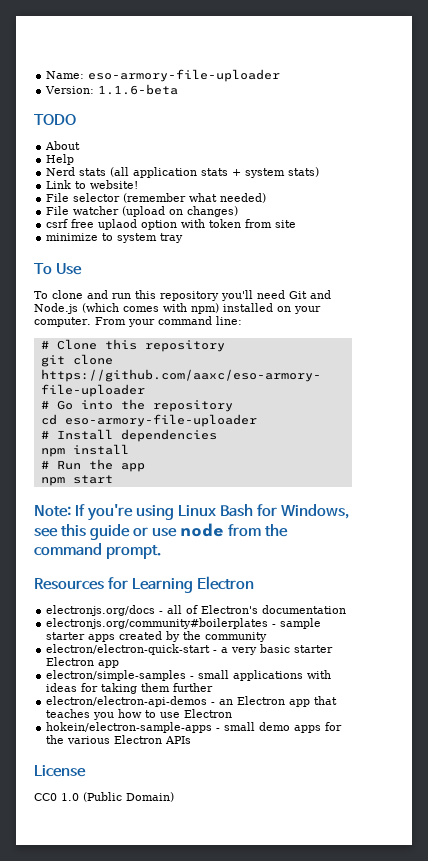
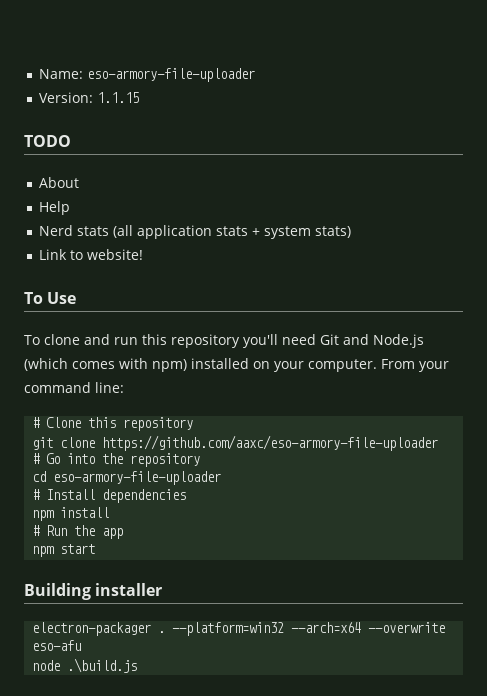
- Version: 1.1.6-beta
+ Version: 1.1.15
- File selector (remember what needed)
- File watcher (upload on changes)
- csrf free uplaod option with token from site
- minimize to system tray
- Note: If you're using Linux Bash for Windows, see this guide or use node from the command prompt.
- Resources for Learning Electron
- electronjs.org/docs - all of Electron's documentation
- electronjs.org/community#boilerplates - sample starter apps created by the community
- electron/electron-quick-start - a very basic starter Electron app
- electron/simple-samples - small applications with ideas for taking them further
- electron/electron-api-demos - an Electron app that teaches you how to use Electron
- hokein/electron-sample-apps - small demo apps for the various Electron APIs
- License
- CC0 1.0 (Public Domain)
+ Building installer
+ electron-packager . --platform=win32 --arch=x64 --overwrite eso-afu
+ node .\build.js

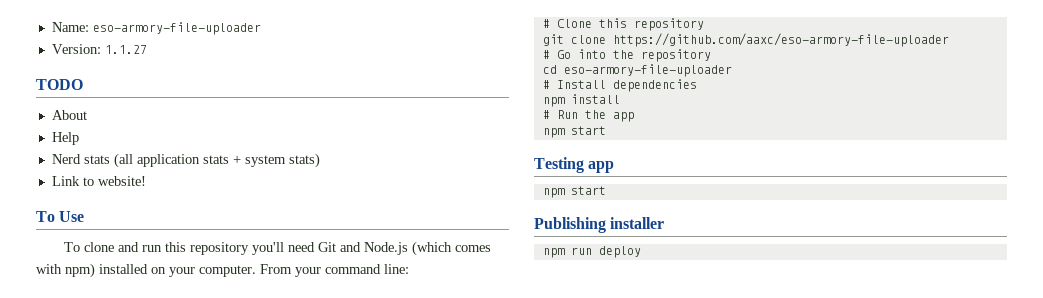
- Version: 1.1.15
+ Version: 1.1.27
- Building installer
- electron-packager . --platform=win32 --arch=x64 --overwrite eso-afu
- node .\build.js
+ Testing app
+ npm start
+ Publishing installer
+ npm run deploy

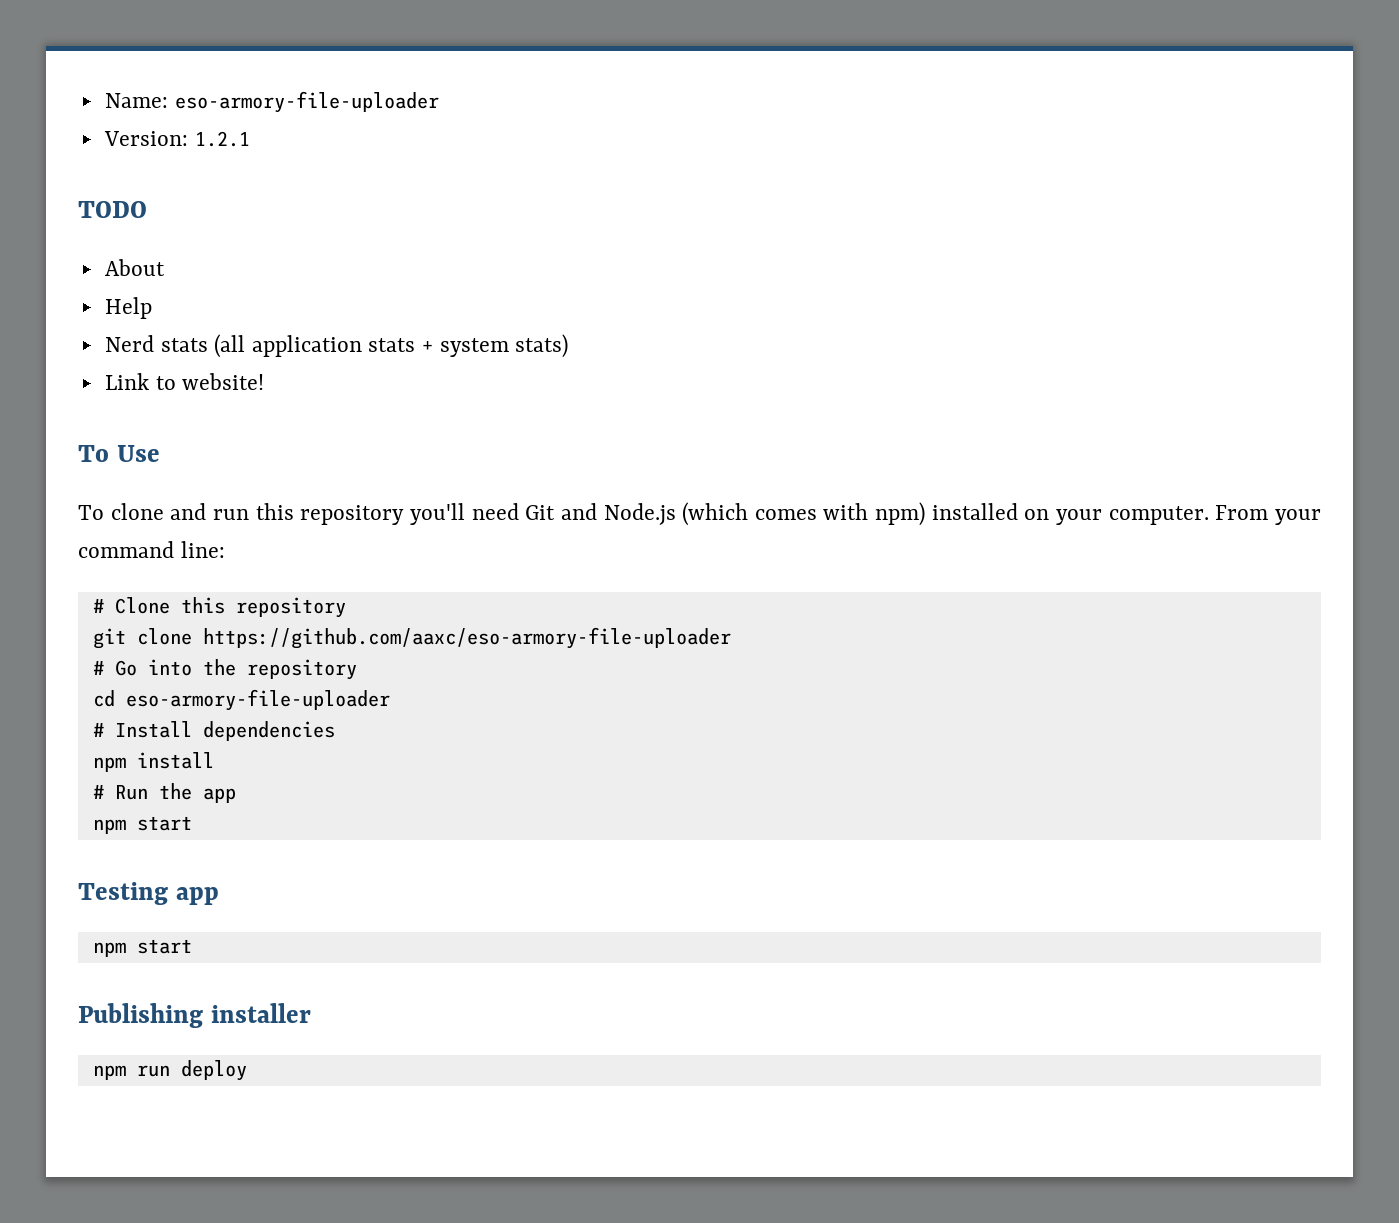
- Version: 1.1.27
+ Version: 1.2.1

